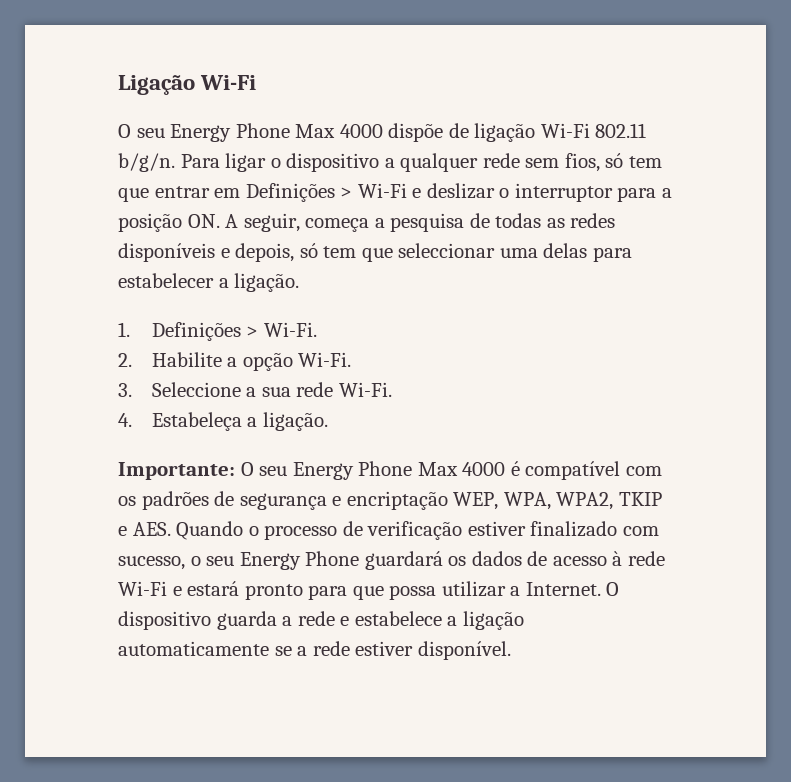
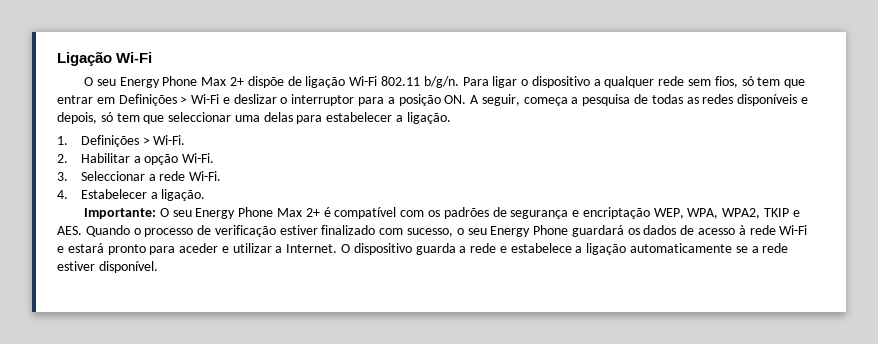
- O seu Energy Phone Max 4000 dispõe de ligação Wi-Fi 802.11 b/g/n.
+ O seu Energy Phone Max 2+ dispõe de ligação Wi-Fi 802.11 b/g/n.
- 2. Habilite a opção Wi-Fi.
+ 2. Habilitar a opção Wi-Fi.
- 3. Seleccione a sua rede Wi-Fi.
+ 3. Seleccionar a rede Wi-Fi.
- 4. Estabeleça a ligação.
+ 4. Estabelecer a ligação.
- Importante: O seu Energy Phone Max 4000 é compatível com os padrões de segurança e encriptação WEP, WPA, WPA2, TKIP e AES. Quando o processo de verificação estiver finalizado com sucesso, o seu Energy Phone guardará os dados de acesso à rede Wi-Fi e estará pronto para que possa utilizar a Internet.
+ Importante: O seu Energy Phone Max 2+ é compatível com os padrões de segurança e encriptação WEP, WPA, WPA2, TKIP e AES. Quando o processo de verificação estiver finalizado com sucesso, o seu Energy Phone guardará os dados de acesso à rede Wi-Fi e estará pronto para aceder e utilizar a Internet.

